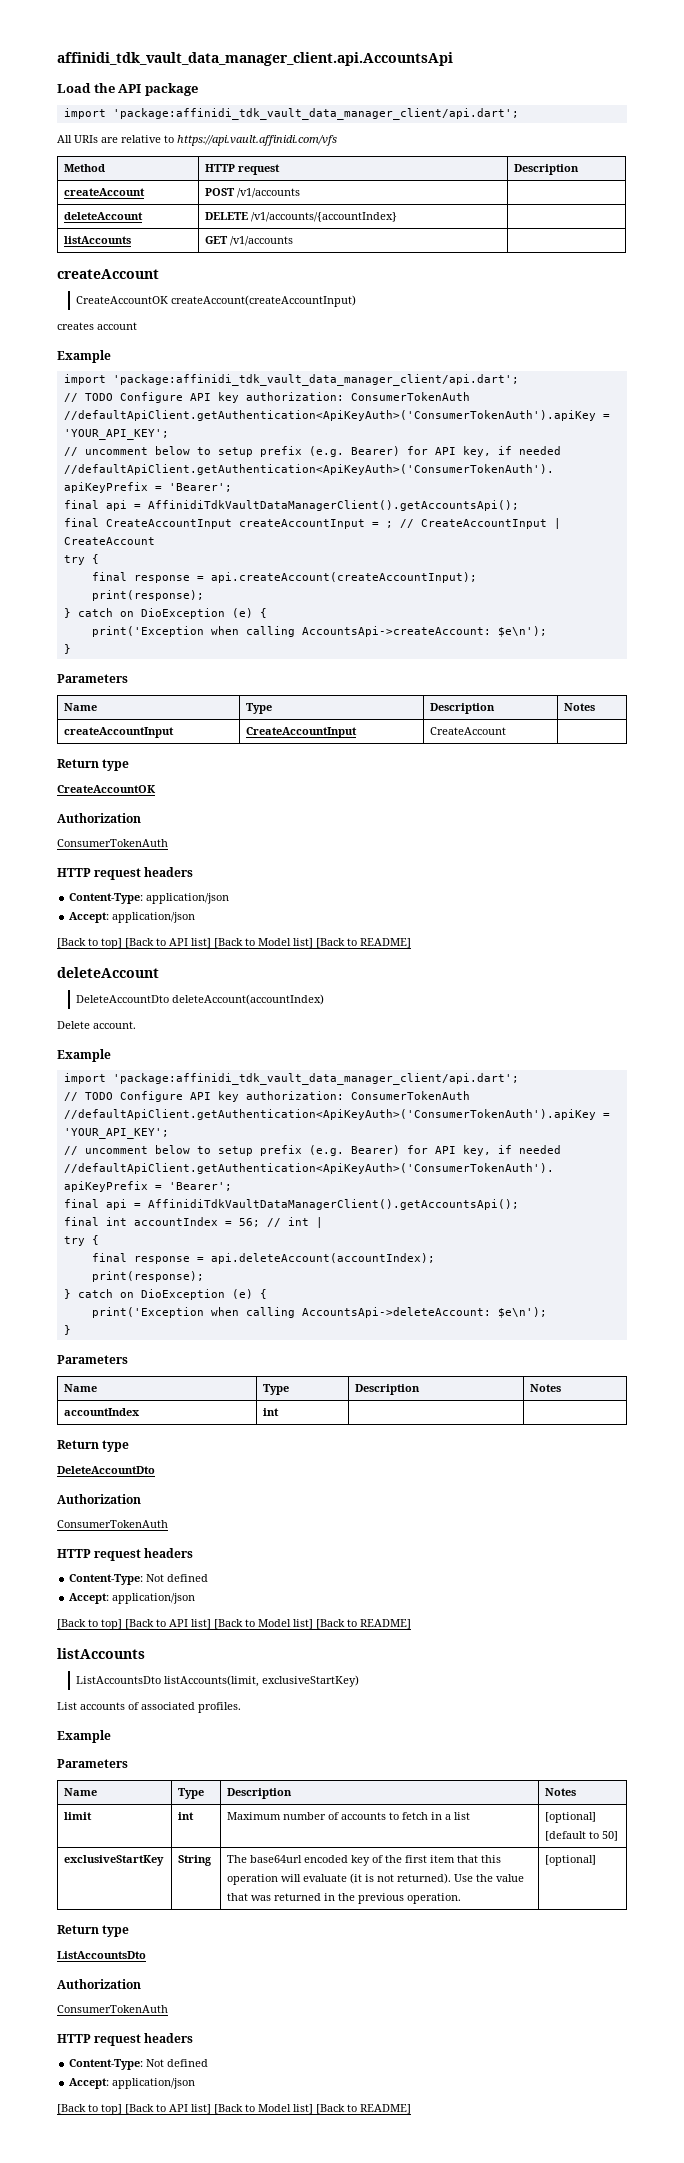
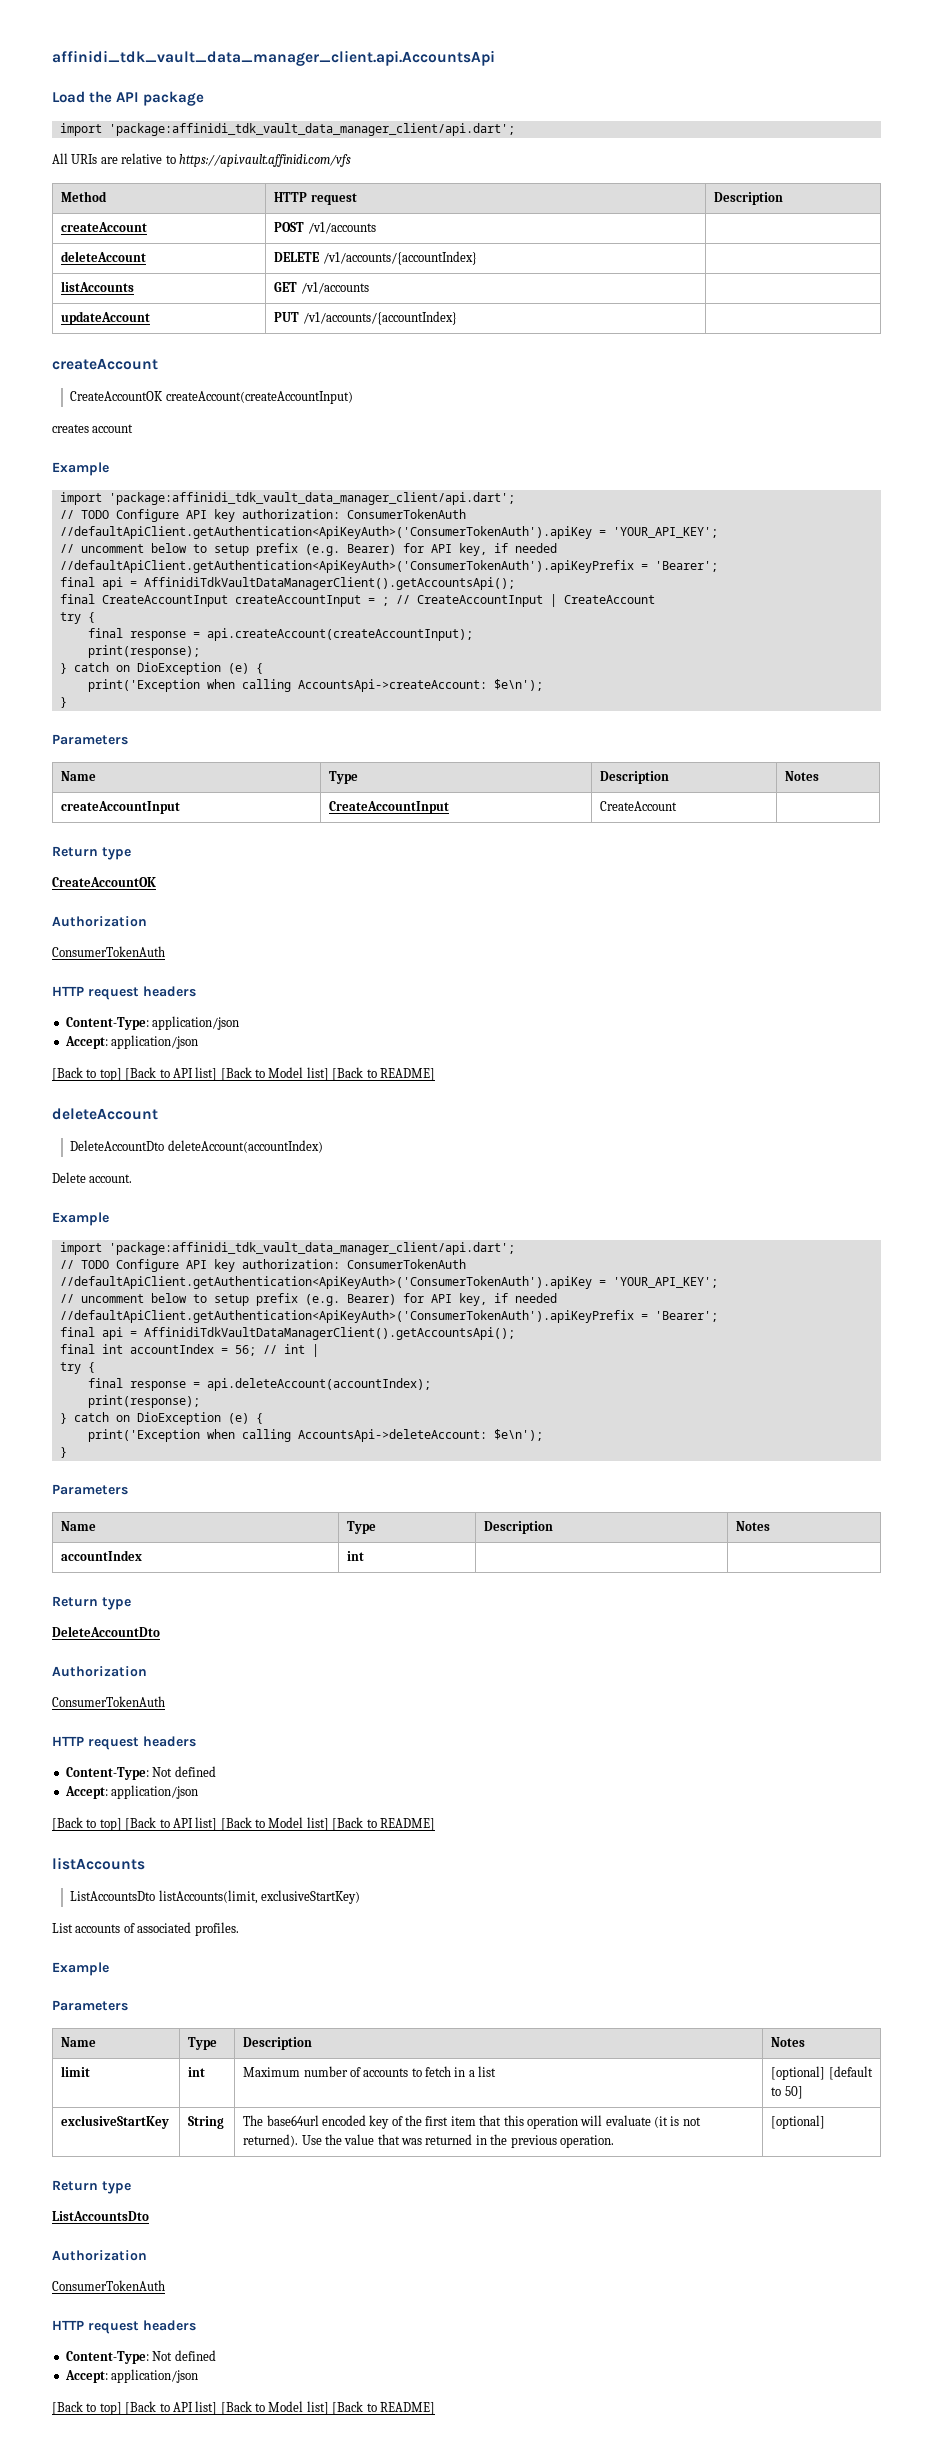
+ updateAccount | PUT /v1/accounts/{accountIndex} |

